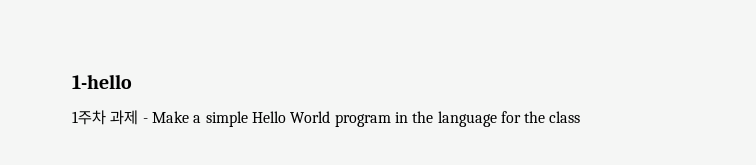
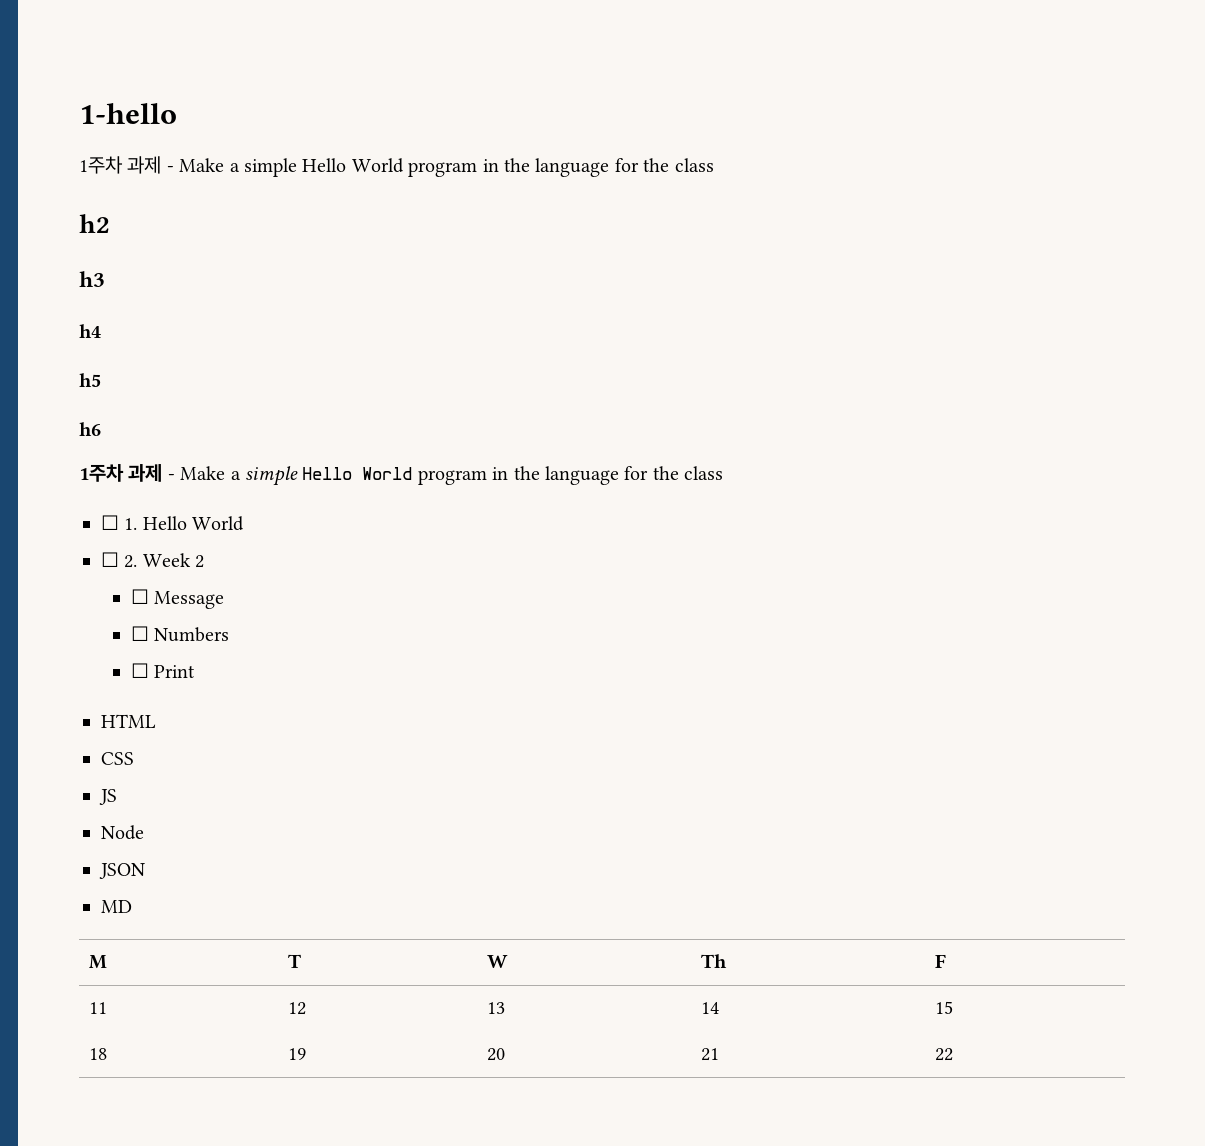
+ h2
+ h3
+ h4
+ h5
+ h6
+ 1주차 과제 - Make a simple Hello World program in the language for the class
+ ☐ 1. Hello World
+ ☐ 2. Week 2
+ ☐ Message
+ ☐ Numbers
+ ☐ Print
+ HTML
+ CSS
+ JS
+ Node
+ JSON
+ MD
+ M | T | W | Th | F
+ 11 | 12 | 13 | 14 | 15
+ 18 | 19 | 20 | 21 | 22

